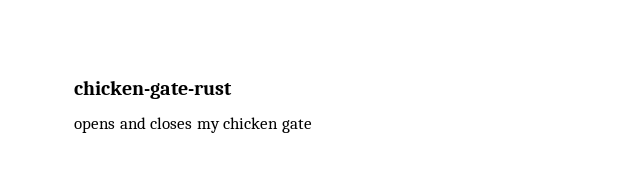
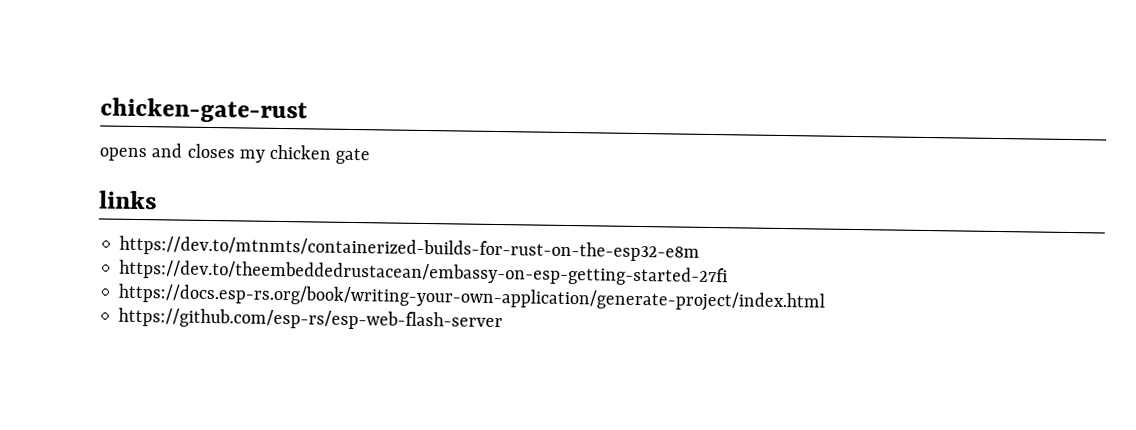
+ links
+ https://dev.to/mtnmts/containerized-builds-for-rust-on-the-esp32-e8m
+ https://dev.to/theembeddedrustacean/embassy-on-esp-getting-started-27fi
+ https://docs.esp-rs.org/book/writing-your-own-application/generate-project/index.html
+ https://github.com/esp-rs/esp-web-flash-server

